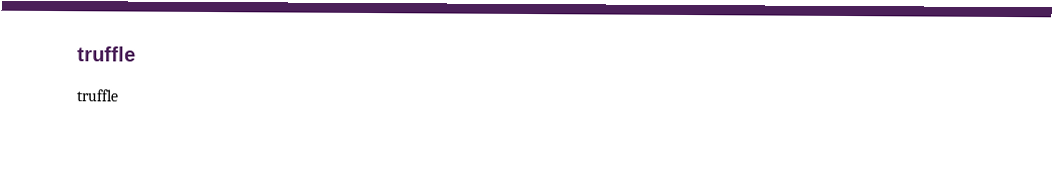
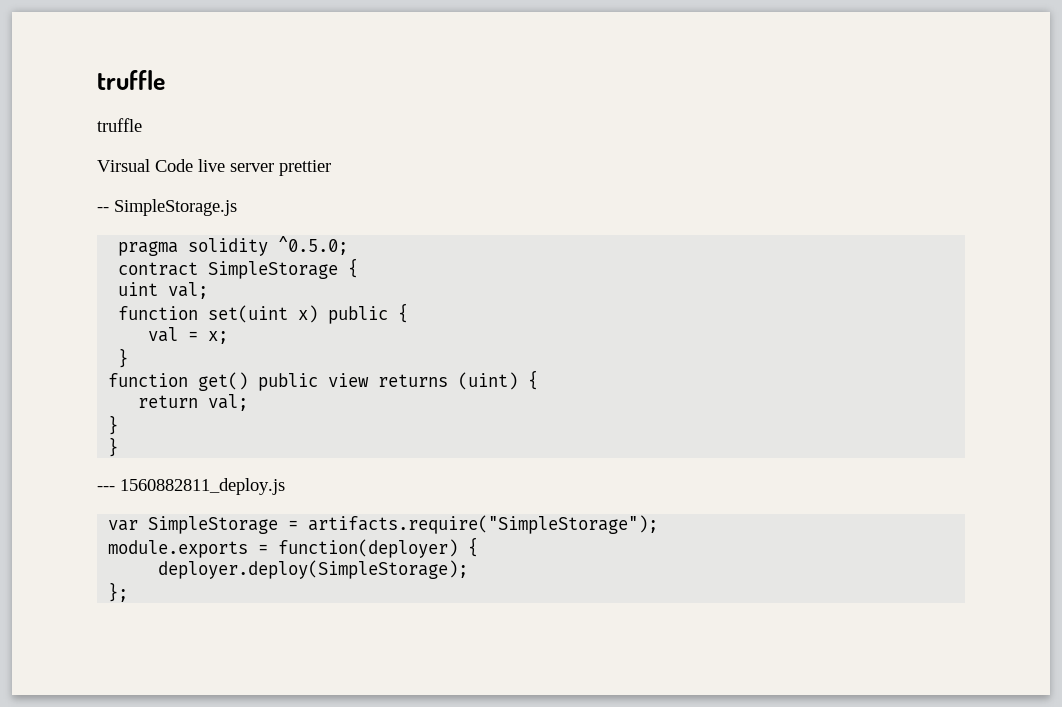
+ Virsual Code live server prettier
+ -- SimpleStorage.js
+ pragma solidity ^0.5.0;
+ contract SimpleStorage {
+ uint val;
+ function set(uint x) public {
+ val = x;
+ }
+ function get() public view returns (uint) {
+ return val;
+ }
+ }
+ --- 1560882811_deploy.js
+ var SimpleStorage = artifacts.require("SimpleStorage");
+ module.exports = function(deployer) {
+ deployer.deploy(SimpleStorage);
+ };

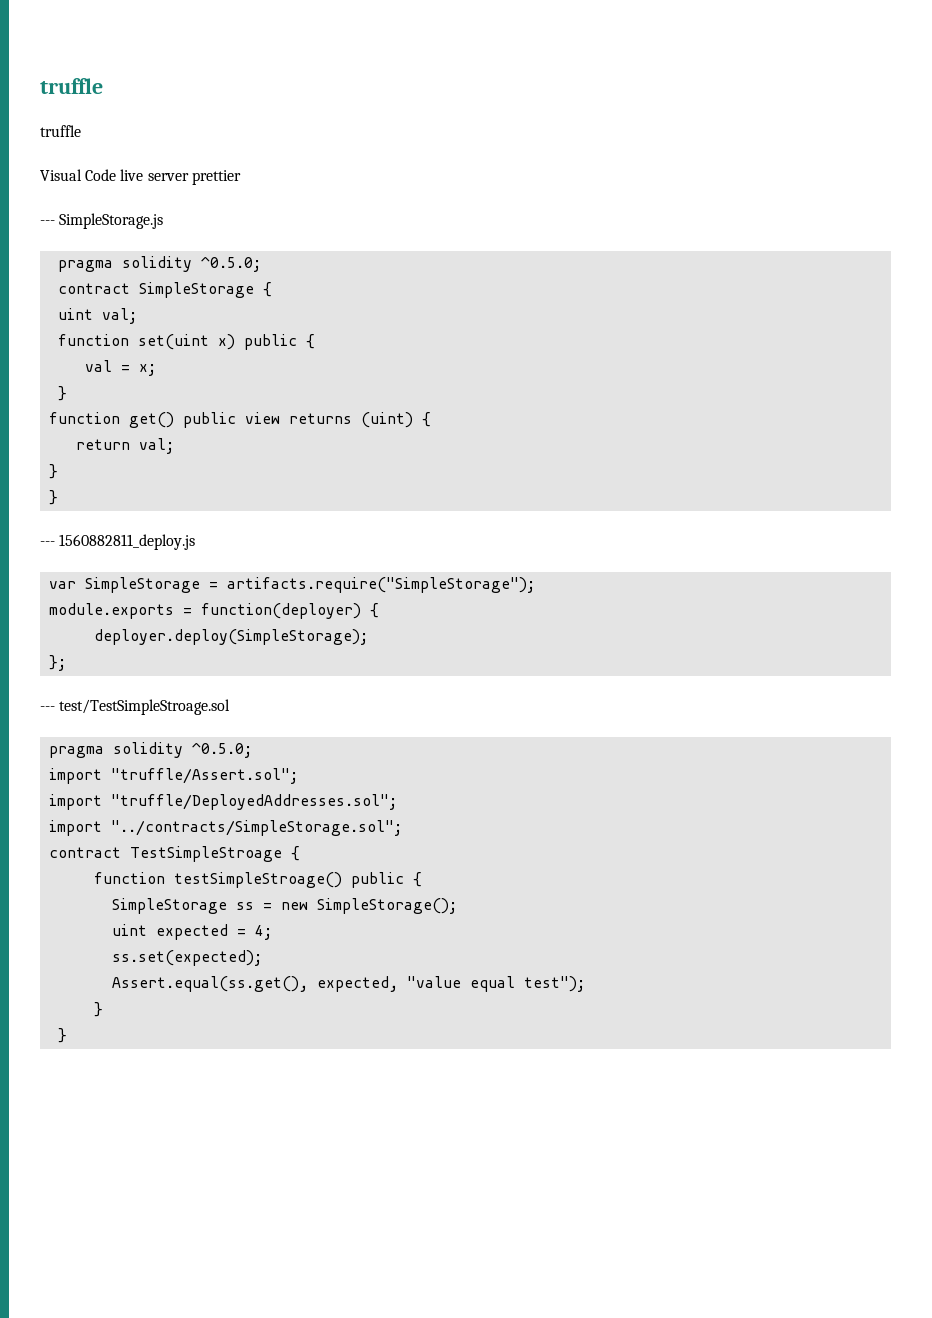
- Virsual Code live server prettier
+ Visual Code live server prettier
- -- SimpleStorage.js
+ --- SimpleStorage.js
+ --- test/TestSimpleStroage.sol
+ pragma solidity ^0.5.0;
+ import "truffle/Assert.sol";
+ import "truffle/DeployedAddresses.sol";
+ import "../contracts/SimpleStorage.sol";
+ contract TestSimpleStroage {
+ function testSimpleStroage() public {
+ SimpleStorage ss = new SimpleStorage();
+ uint expected = 4;
+ ss.set(expected);
+ Assert.equal(ss.get(), expected, "value equal test");
+ }
+ }

